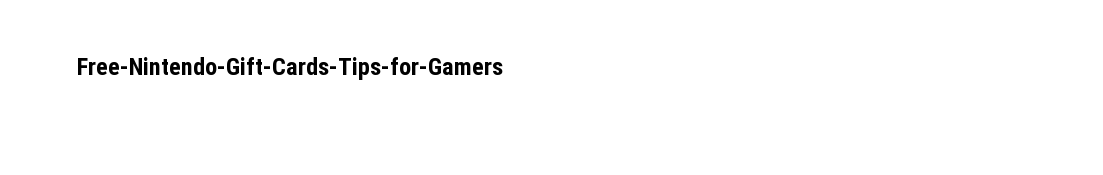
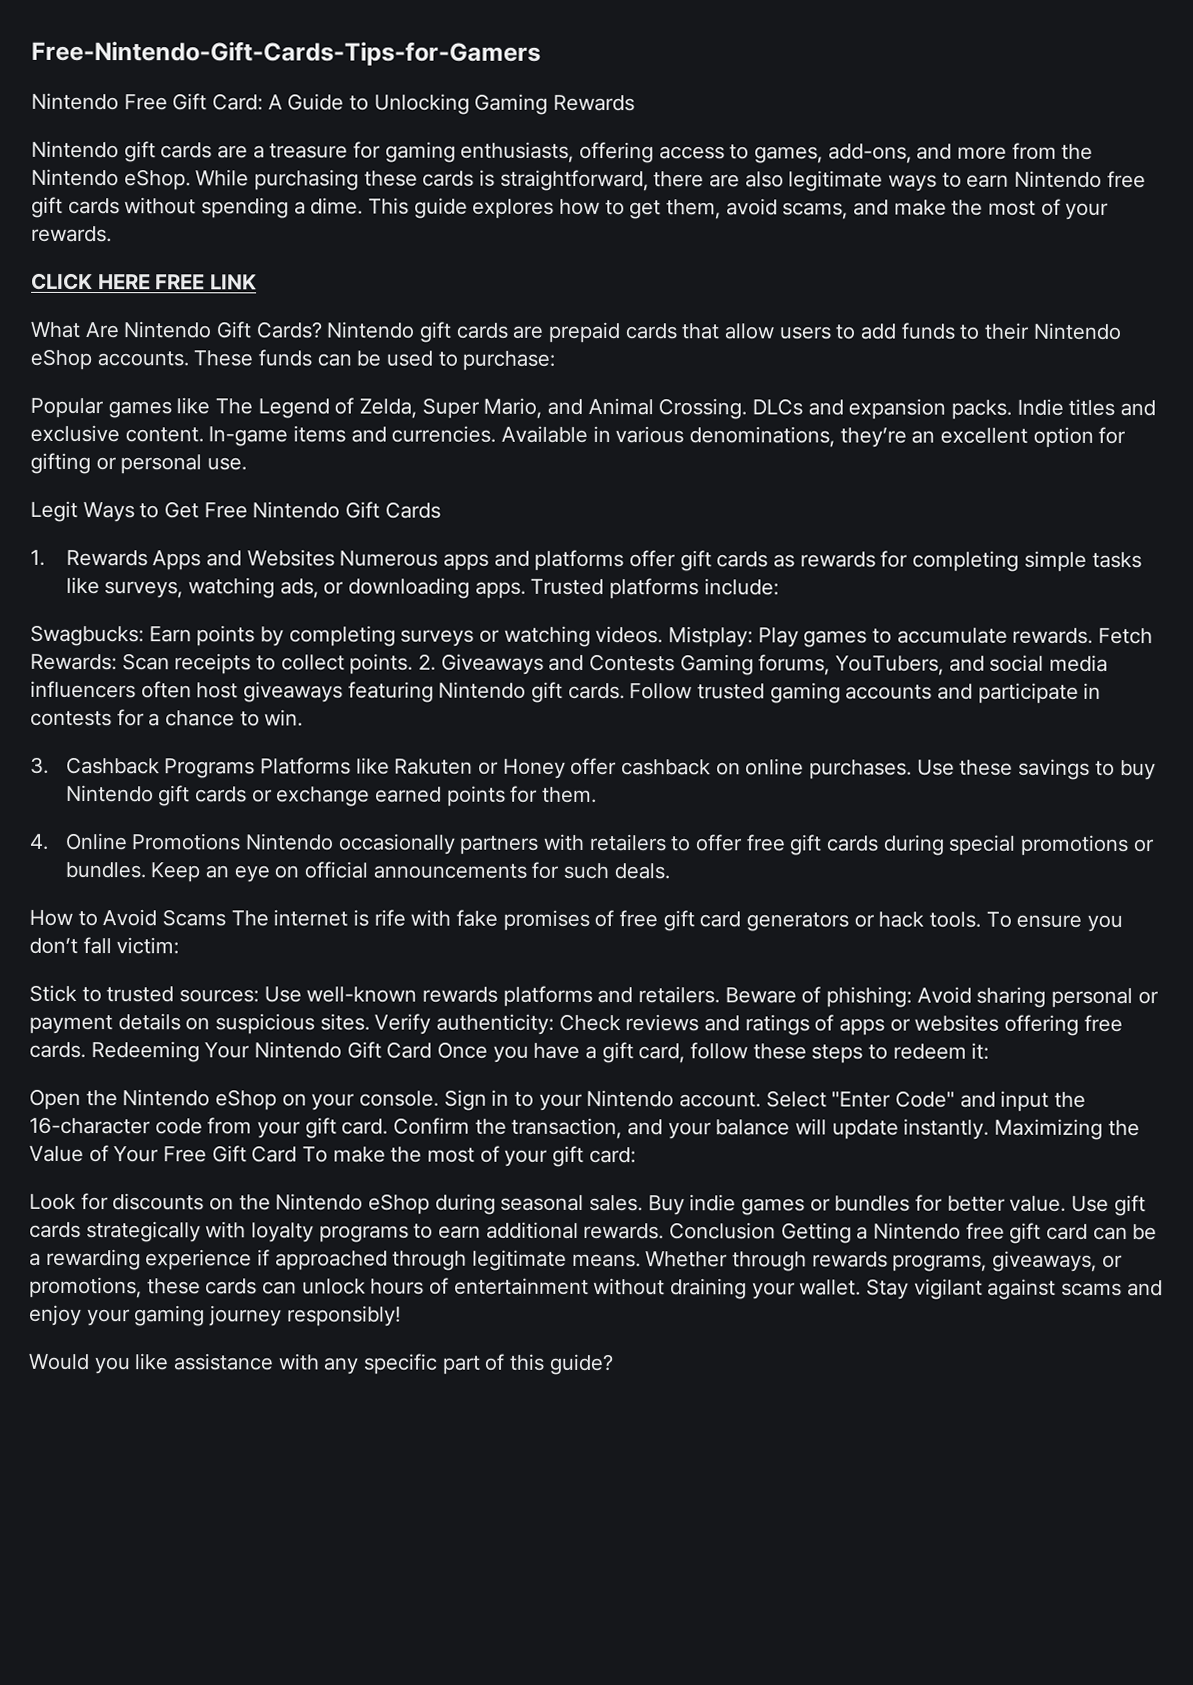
+ Nintendo Free Gift Card: A Guide to Unlocking Gaming Rewards
+ Nintendo gift cards are a treasure for gaming enthusiasts, offering access to games, add-ons, and more from the Nintendo eShop. While purchasing these cards is straightforward, there are also legitimate ways to earn Nintendo free gift cards without spending a dime. This guide explores how to get them, avoid scams, and make the most of your rewards.
+ CLICK HERE FREE LINK
+ What Are Nintendo Gift Cards? Nintendo gift cards are prepaid cards that allow users to add funds to their Nintendo eShop accounts. These funds can be used to purchase:
+ Popular games like The Legend of Zelda, Super Mario, and Animal Crossing. DLCs and expansion packs. Indie titles and exclusive content. In-game items and currencies. Available in various denominations, they’re an excellent option for gifting or personal use.
+ Legit Ways to Get Free Nintendo Gift Cards
+ 1. Rewards Apps and Websites Numerous apps and platforms offer gift cards as rewards for completing simple tasks like surveys, watching ads, or downloading apps. Trusted platforms include:
+ Swagbucks: Earn points by completing surveys or watching videos. Mistplay: Play games to accumulate rewards. Fetch Rewards: Scan receipts to collect points. 2. Giveaways and Contests Gaming forums, YouTubers, and social media influencers often host giveaways featuring Nintendo gift cards. Follow trusted gaming accounts and participate in contests for a chance to win.
+ 3. Cashback Programs Platforms like Rakuten or Honey offer cashback on online purchases. Use these savings to buy Nintendo gift cards or exchange earned points for them.
+ 4. Online Promotions Nintendo occasionally partners with retailers to offer free gift cards during special promotions or bundles. Keep an eye on official announcements for such deals.
+ How to Avoid Scams The internet is rife with fake promises of free gift card generators or hack tools. To ensure you don’t fall victim:
+ Stick to trusted sources: Use well-known rewards platforms and retailers. Beware of phishing: Avoid sharing personal or payment details on suspicious sites. Verify authenticity: Check reviews and ratings of apps or websites offering free cards. Redeeming Your Nintendo Gift Card Once you have a gift card, follow these steps to redeem it:
+ Open the Nintendo eShop on your console. Sign in to your Nintendo account. Select "Enter Code" and input the 16-character code from your gift card. Confirm the transaction, and your balance will update instantly. Maximizing the Value of Your Free Gift Card To make the most of your gift card:
+ Look for discounts on the Nintendo eShop during seasonal sales. Buy indie games or bundles for better value. Use gift cards strategically with loyalty programs to earn additional rewards. Conclusion Getting a Nintendo free gift card can be a rewarding experience if approached through legitimate means. Whether through rewards programs, giveaways, or promotions, these cards can unlock hours of entertainment without draining your wallet. Stay vigilant against scams and enjoy your gaming journey responsibly!
+ Would you like assistance with any specific part of this guide?

